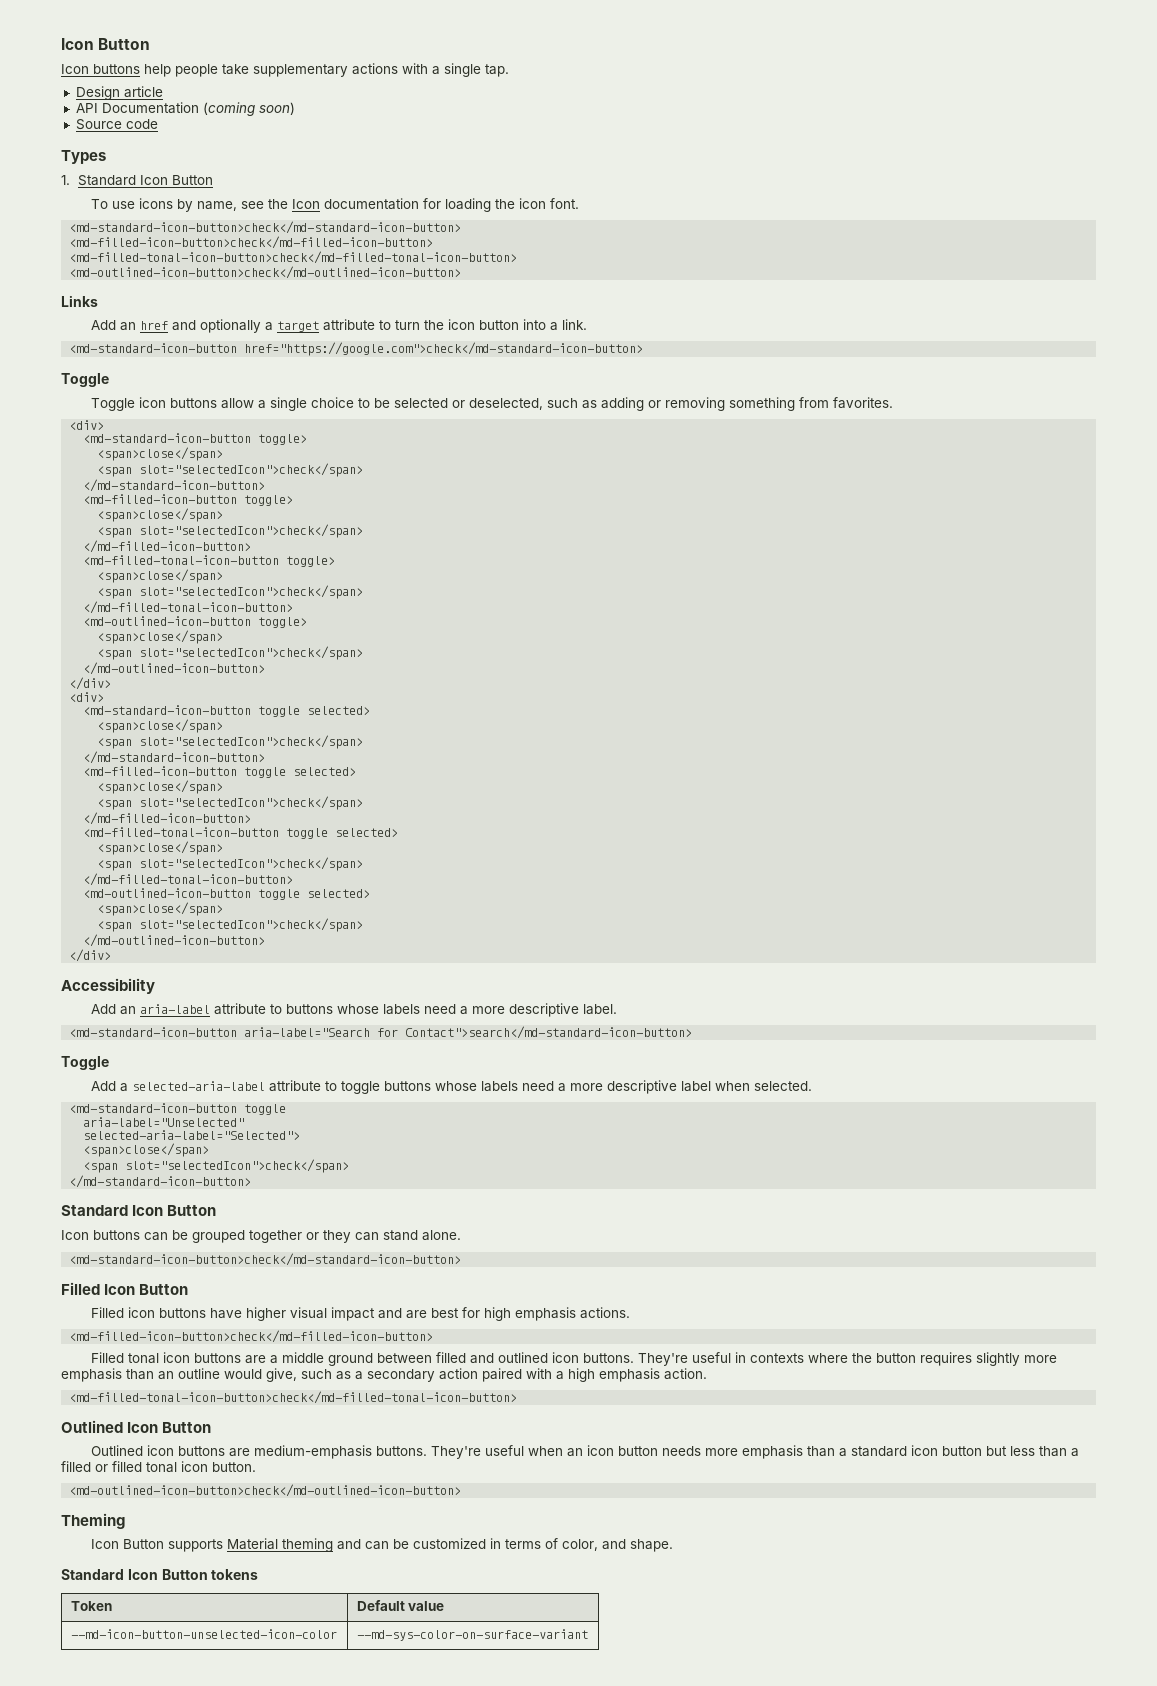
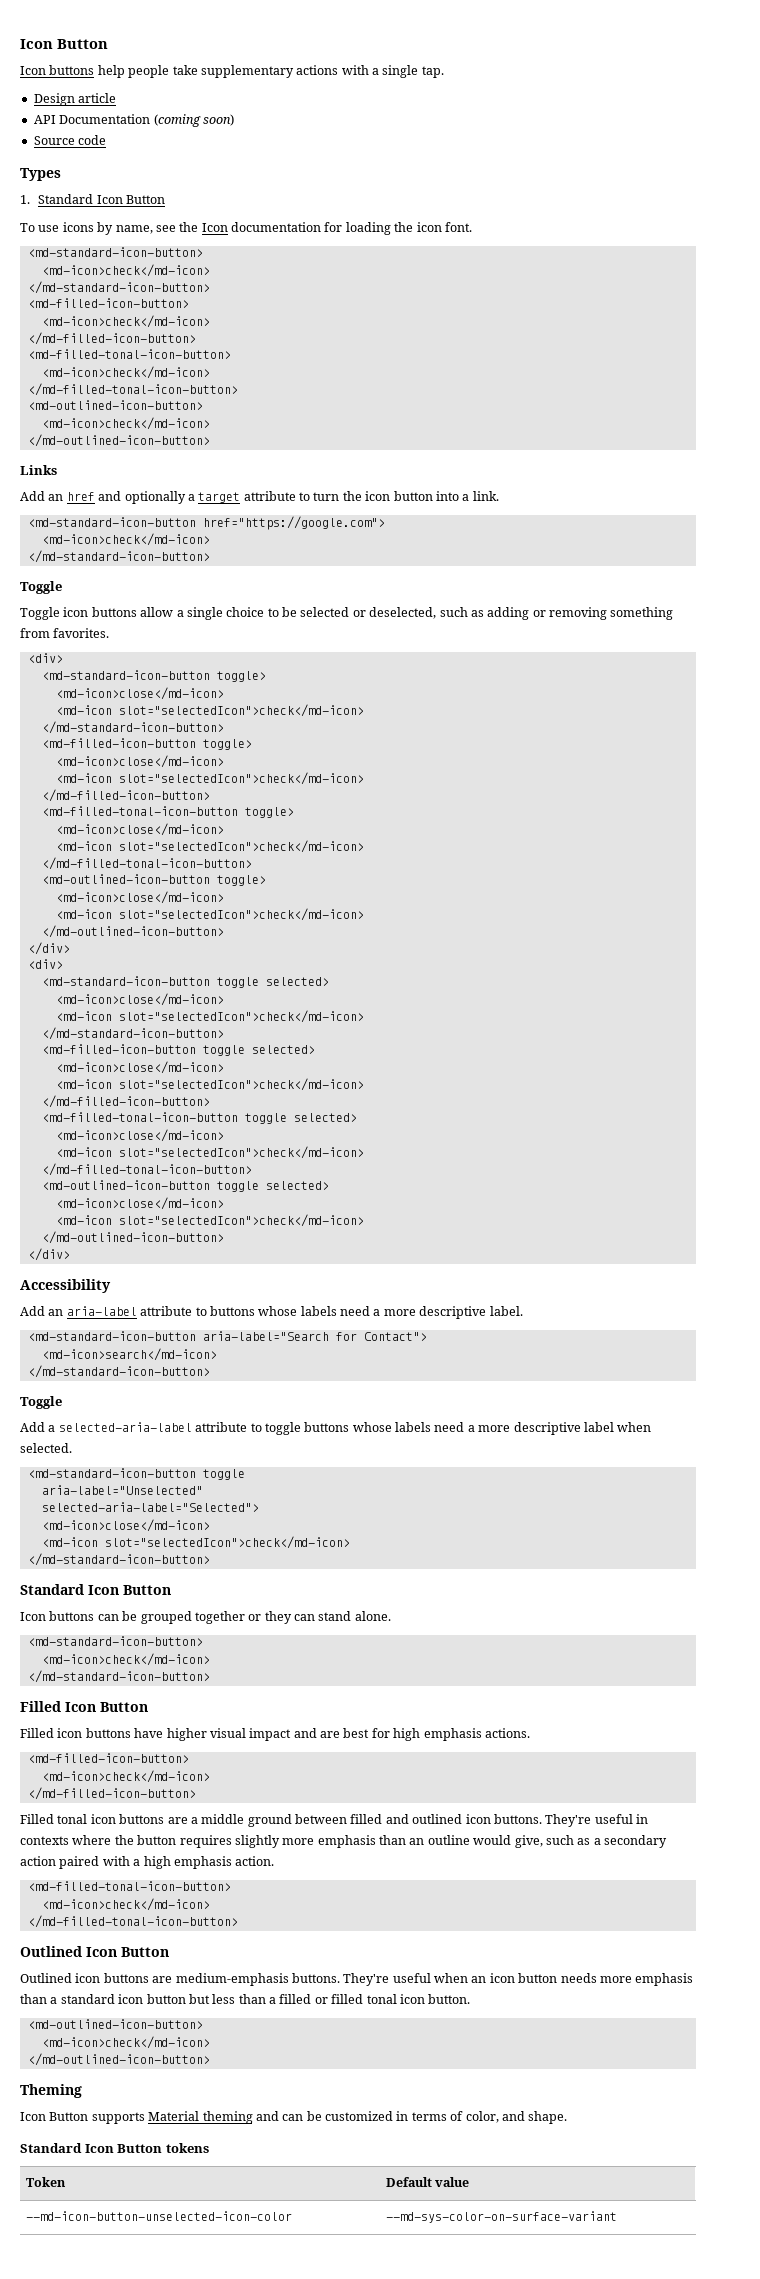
  To use icons by name, see the Icon documentation for loading the icon font.
- <md-standard-icon-button>check</md-standard-icon-button>
- <md-filled-icon-button>check</md-filled-icon-button>
- <md-filled-tonal-icon-button>check</md-filled-tonal-icon-button>
- <md-outlined-icon-button>check</md-outlined-icon-button>
+ <md-standard-icon-button>
+ <md-icon>check</md-icon>
+ </md-standard-icon-button>
+ <md-filled-icon-button>
+ <md-icon>check</md-icon>
+ </md-filled-icon-button>
+ <md-filled-tonal-icon-button>
+ <md-icon>check</md-icon>
+ </md-filled-tonal-icon-button>
+ <md-outlined-icon-button>
+ <md-icon>check</md-icon>
+ </md-outlined-icon-button>
- <md-standard-icon-button href="https://google.com">check</md-standard-icon-button>
+ <md-standard-icon-button href="https://google.com">
+ <md-icon>check</md-icon>
+ </md-standard-icon-button>
  <md-standard-icon-button toggle>
- <span>close</span>
- <span slot="selectedIcon">check</span>
+ <md-icon>close</md-icon>
+ <md-icon slot="selectedIcon">check</md-icon>
  <md-filled-icon-button toggle>
- <span>close</span>
- <span slot="selectedIcon">check</span>
+ <md-icon>close</md-icon>
+ <md-icon slot="selectedIcon">check</md-icon>
  <md-filled-tonal-icon-button toggle>
- <span>close</span>
- <span slot="selectedIcon">check</span>
+ <md-icon>close</md-icon>
+ <md-icon slot="selectedIcon">check</md-icon>
  <md-outlined-icon-button toggle>
- <span>close</span>
- <span slot="selectedIcon">check</span>
+ <md-icon>close</md-icon>
+ <md-icon slot="selectedIcon">check</md-icon>
  <md-standard-icon-button toggle selected>
- <span>close</span>
- <span slot="selectedIcon">check</span>
+ <md-icon>close</md-icon>
+ <md-icon slot="selectedIcon">check</md-icon>
  <md-filled-icon-button toggle selected>
- <span>close</span>
- <span slot="selectedIcon">check</span>
+ <md-icon>close</md-icon>
+ <md-icon slot="selectedIcon">check</md-icon>
  <md-filled-tonal-icon-button toggle selected>
- <span>close</span>
- <span slot="selectedIcon">check</span>
+ <md-icon>close</md-icon>
+ <md-icon slot="selectedIcon">check</md-icon>
  <md-outlined-icon-button toggle selected>
- <span>close</span>
- <span slot="selectedIcon">check</span>
+ <md-icon>close</md-icon>
+ <md-icon slot="selectedIcon">check</md-icon>
- <md-standard-icon-button aria-label="Search for Contact">search</md-standard-icon-button>
+ <md-standard-icon-button aria-label="Search for Contact">
+ <md-icon>search</md-icon>
+ </md-standard-icon-button>
  selected-aria-label="Selected">
- <span>close</span>
- <span slot="selectedIcon">check</span>
+ <md-icon>close</md-icon>
+ <md-icon slot="selectedIcon">check</md-icon>
  Icon buttons can be grouped together or they can stand alone.
- <md-standard-icon-button>check</md-standard-icon-button>
+ <md-standard-icon-button>
+ <md-icon>check</md-icon>
+ </md-standard-icon-button>
  Filled icon buttons have higher visual impact and are best for high emphasis actions.
- <md-filled-icon-button>check</md-filled-icon-button>
+ <md-filled-icon-button>
+ <md-icon>check</md-icon>
+ </md-filled-icon-button>
  They're useful in contexts where the button requires slightly more emphasis than an outline would give, such as a secondary action paired with a high emphasis action.
- <md-filled-tonal-icon-button>check</md-filled-tonal-icon-button>
+ <md-filled-tonal-icon-button>
+ <md-icon>check</md-icon>
+ </md-filled-tonal-icon-button>
  They're useful when an icon button needs more emphasis than a standard icon button but less than a filled or filled tonal icon button.
- <md-outlined-icon-button>check</md-outlined-icon-button>
+ <md-outlined-icon-button>
+ <md-icon>check</md-icon>
+ </md-outlined-icon-button>

